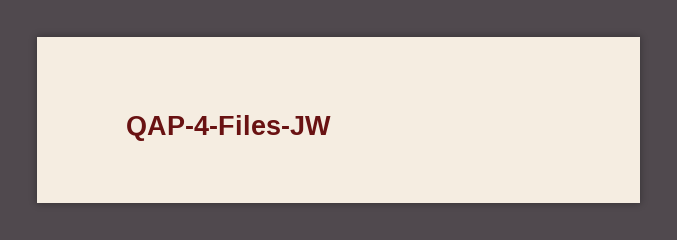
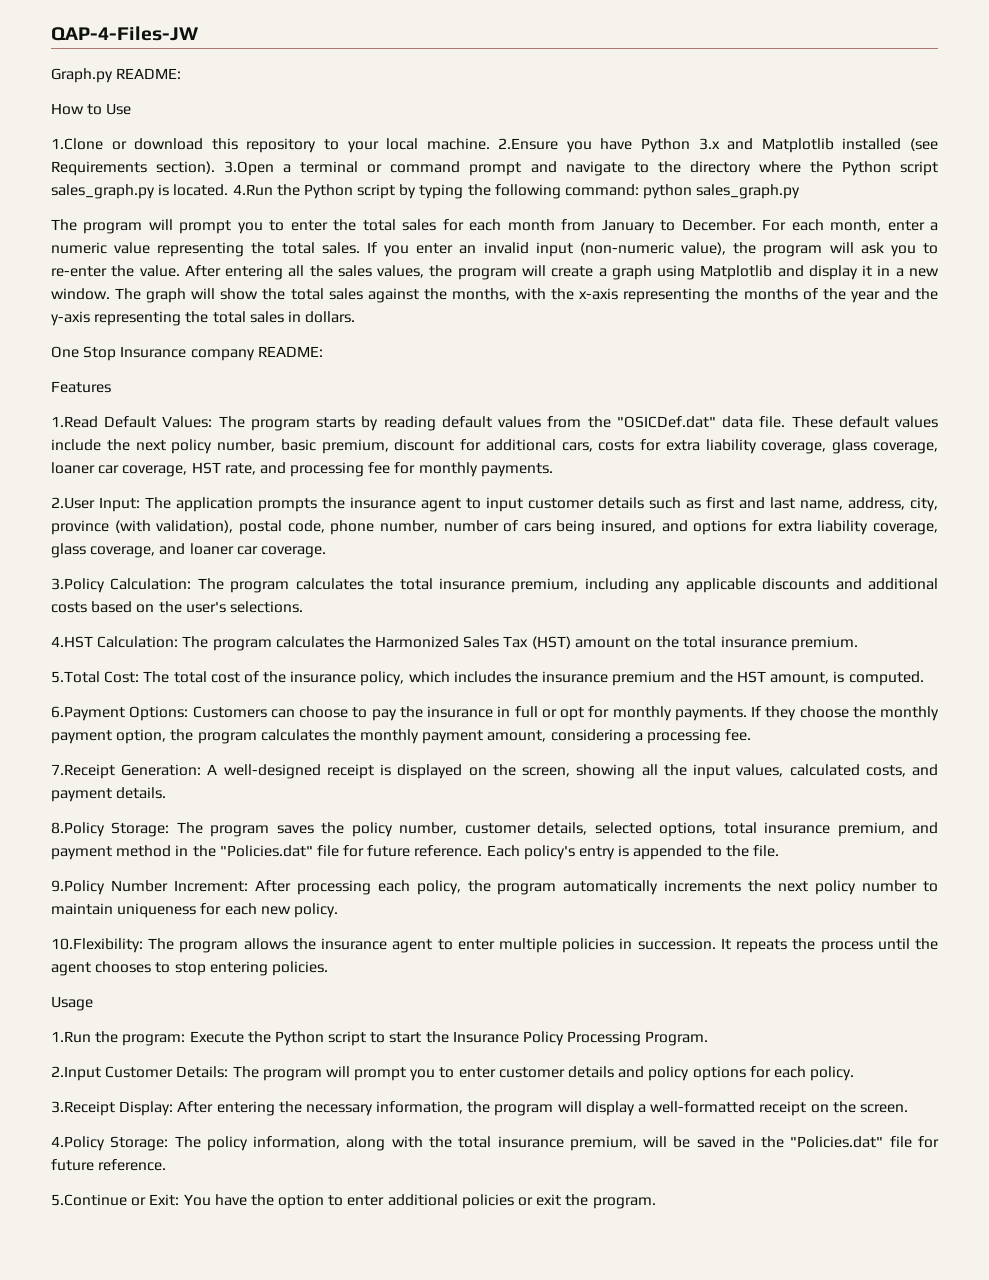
+ Graph.py README:
+ How to Use
+ 1.Clone or download this repository to your local machine. 2.Ensure you have Python 3.x and Matplotlib installed (see Requirements section). 3.Open a terminal or command prompt and navigate to the directory where the Python script sales_graph.py is located. 4.Run the Python script by typing the following command: python sales_graph.py
+ The program will prompt you to enter the total sales for each month from January to December. For each month, enter a numeric value representing the total sales. If you enter an invalid input (non-numeric value), the program will ask you to re-enter the value. After entering all the sales values, the program will create a graph using Matplotlib and display it in a new window. The graph will show the total sales against the months, with the x-axis representing the months of the year and the y-axis representing the total sales in dollars.
+ One Stop Insurance company README:
+ Features
+ 1.Read Default Values: The program starts by reading default values from the "OSICDef.dat" data file. These default values include the next policy number, basic premium, discount for additional cars, costs for extra liability coverage, glass coverage, loaner car coverage, HST rate, and processing fee for monthly payments.
+ 2.User Input: The application prompts the insurance agent to input customer details such as first and last name, address, city, province (with validation), postal code, phone number, number of cars being insured, and options for extra liability coverage, glass coverage, and loaner car coverage.
+ 3.Policy Calculation: The program calculates the total insurance premium, including any applicable discounts and additional costs based on the user's selections.
+ 4.HST Calculation: The program calculates the Harmonized Sales Tax (HST) amount on the total insurance premium.
+ 5.Total Cost: The total cost of the insurance policy, which includes the insurance premium and the HST amount, is computed.
+ 6.Payment Options: Customers can choose to pay the insurance in full or opt for monthly payments. If they choose the monthly payment option, the program calculates the monthly payment amount, considering a processing fee.
+ 7.Receipt Generation: A well-designed receipt is displayed on the screen, showing all the input values, calculated costs, and payment details.
+ 8.Policy Storage: The program saves the policy number, customer details, selected options, total insurance premium, and payment method in the "Policies.dat" file for future reference. Each policy's entry is appended to the file.
+ 9.Policy Number Increment: After processing each policy, the program automatically increments the next policy number to maintain uniqueness for each new policy.
+ 10.Flexibility: The program allows the insurance agent to enter multiple policies in succession. It repeats the process until the agent chooses to stop entering policies.
+ Usage
+ 1.Run the program: Execute the Python script to start the Insurance Policy Processing Program.
+ 2.Input Customer Details: The program will prompt you to enter customer details and policy options for each policy.
+ 3.Receipt Display: After entering the necessary information, the program will display a well-formatted receipt on the screen.
+ 4.Policy Storage: The policy information, along with the total insurance premium, will be saved in the "Policies.dat" file for future reference.
+ 5.Continue or Exit: You have the option to enter additional policies or exit the program.

